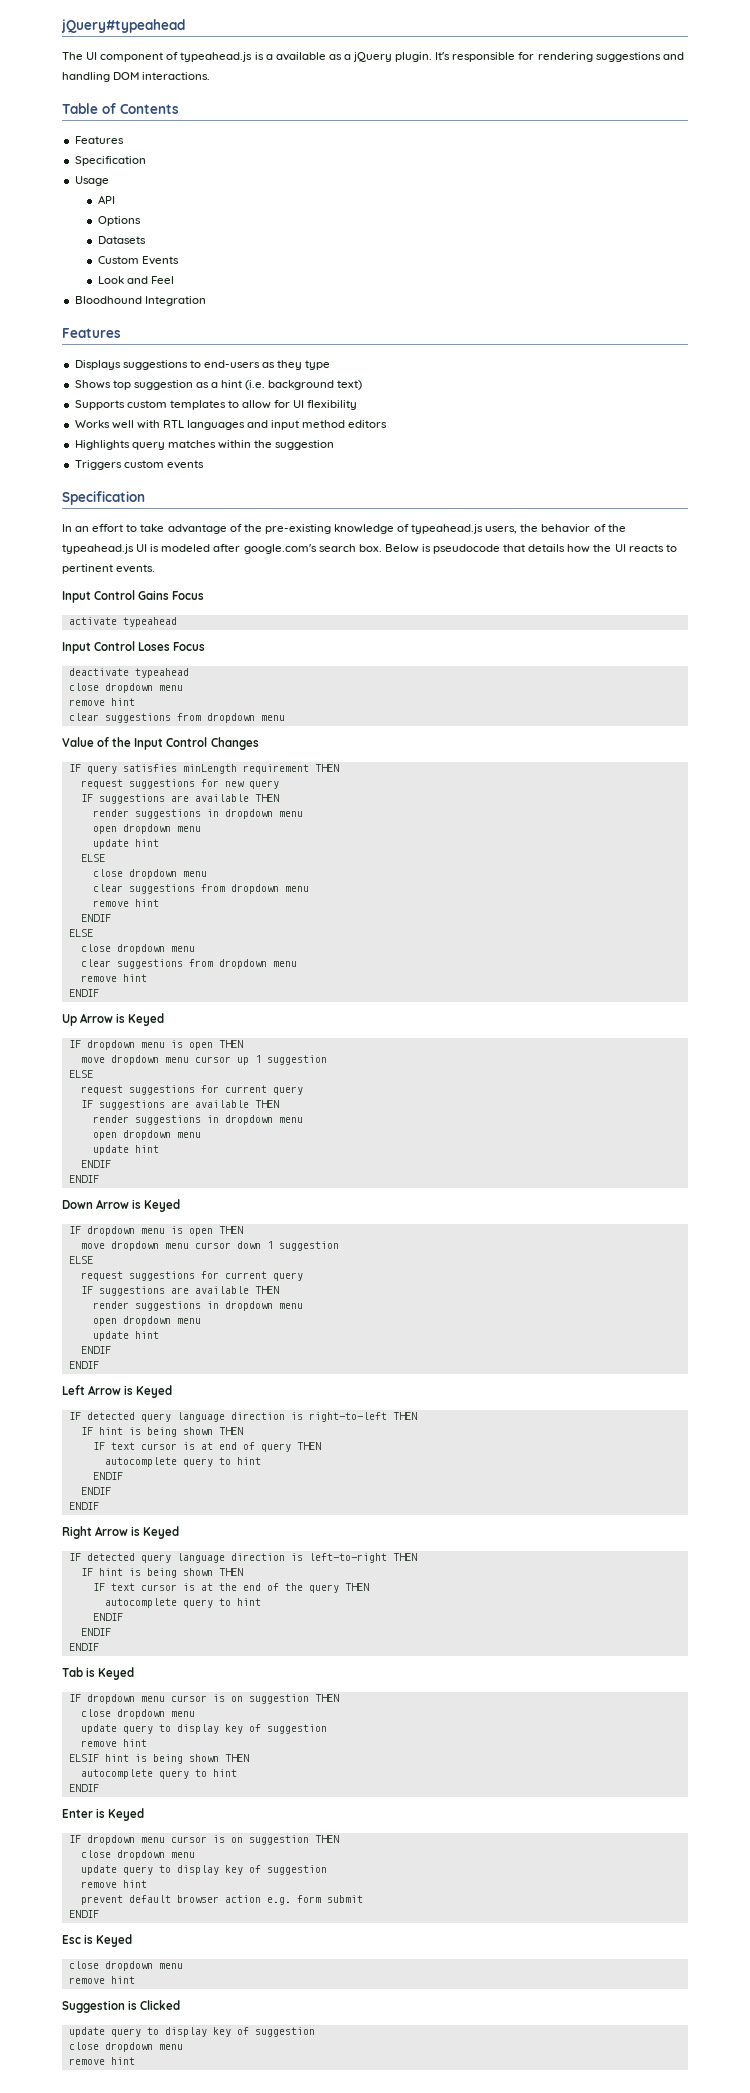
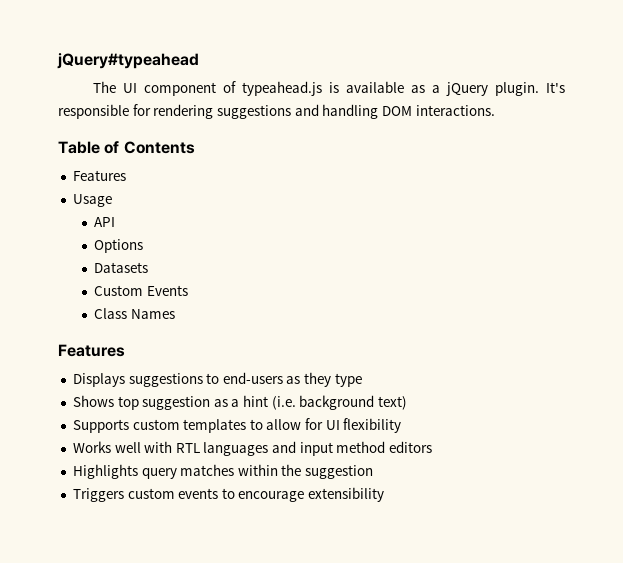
- The UI component of typeahead.js is a available as a jQuery plugin.
+ The UI component of typeahead.js is available as a jQuery plugin.
  Table of Contents
  Features
- Specification
- Look and Feel
- Bloodhound Integration
+ Class Names
- Triggers custom events
- Specification
- In an effort to take advantage of the pre-existing knowledge of typeahead.js users, the behavior of the typeahead.js UI is modeled after google.com's search box. Below is pseudocode that details how the UI reacts to pertinent events.
- Input Control Gains Focus
- activate typeahead
- Input Control Loses Focus
- deactivate typeahead
- close dropdown menu
- remove hint
- clear suggestions from dropdown menu
- Value of the Input Control Changes
- IF query satisfies minLength requirement THEN
- request suggestions for new query
- IF suggestions are available THEN
- render suggestions in dropdown menu
- open dropdown menu
- update hint
- ELSE
- close dropdown menu
- clear suggestions from dropdown menu
- remove hint
- ENDIF
- ELSE
- close dropdown menu
- clear suggestions from dropdown menu
- remove hint
- ENDIF
- Up Arrow is Keyed
- IF dropdown menu is open THEN
- move dropdown menu cursor up 1 suggestion
- ELSE
- request suggestions for current query
- IF suggestions are available THEN
- render suggestions in dropdown menu
- open dropdown menu
- update hint
- ENDIF
- ENDIF
- Down Arrow is Keyed
- IF dropdown menu is open THEN
- move dropdown menu cursor down 1 suggestion
- ELSE
- request suggestions for current query
- IF suggestions are available THEN
- render suggestions in dropdown menu
- open dropdown menu
- update hint
- ENDIF
- ENDIF
- Left Arrow is Keyed
- IF detected query language direction is right-to-left THEN
- IF hint is being shown THEN
- IF text cursor is at end of query THEN
- autocomplete query to hint
- ENDIF
- ENDIF
- ENDIF
- Right Arrow is Keyed
- IF detected query language direction is left-to-right THEN
- IF hint is being shown THEN
- IF text cursor is at the end of the query THEN
- autocomplete query to hint
- ENDIF
- ENDIF
- ENDIF
- Tab is Keyed
- IF dropdown menu cursor is on suggestion THEN
- close dropdown menu
- update query to display key of suggestion
- remove hint
- ELSIF hint is being shown THEN
- autocomplete query to hint
- ENDIF
- Enter is Keyed
- IF dropdown menu cursor is on suggestion THEN
- close dropdown menu
- update query to display key of suggestion
- remove hint
- prevent default browser action e.g. form submit
- ENDIF
- Esc is Keyed
- close dropdown menu
- remove hint
- Suggestion is Clicked
- update query to display key of suggestion
- close dropdown menu
- remove hint
+ Triggers custom events to encourage extensibility

